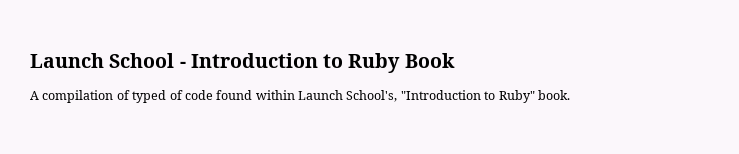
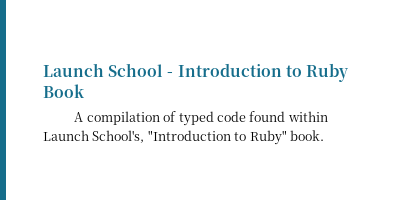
- A compilation of typed of code found within Launch School's, "Introduction to Ruby" book.
+ A compilation of typed code found within Launch School's, "Introduction to Ruby" book.

